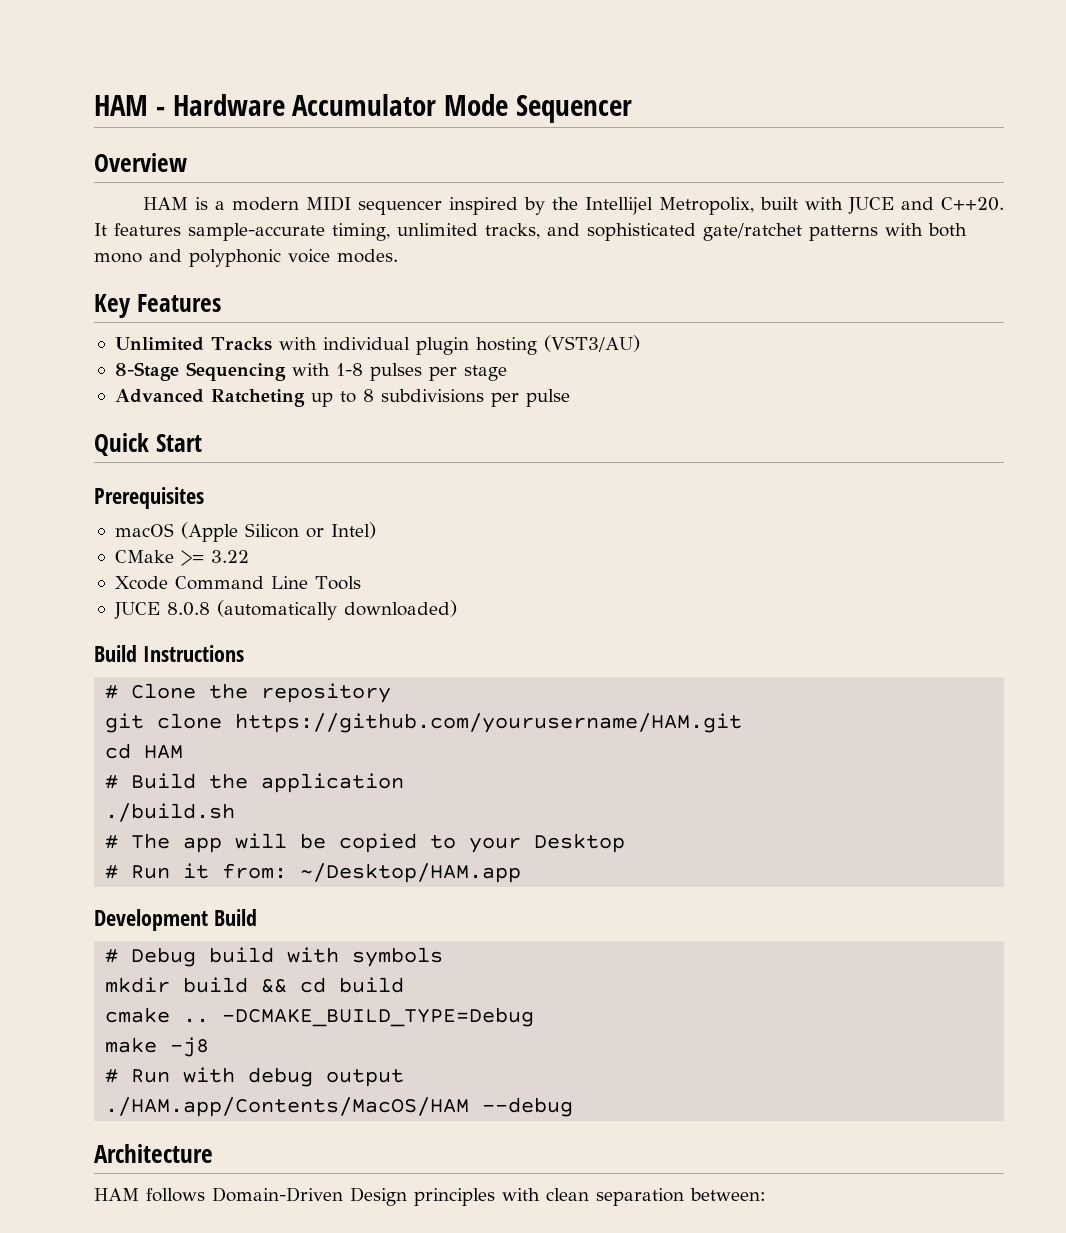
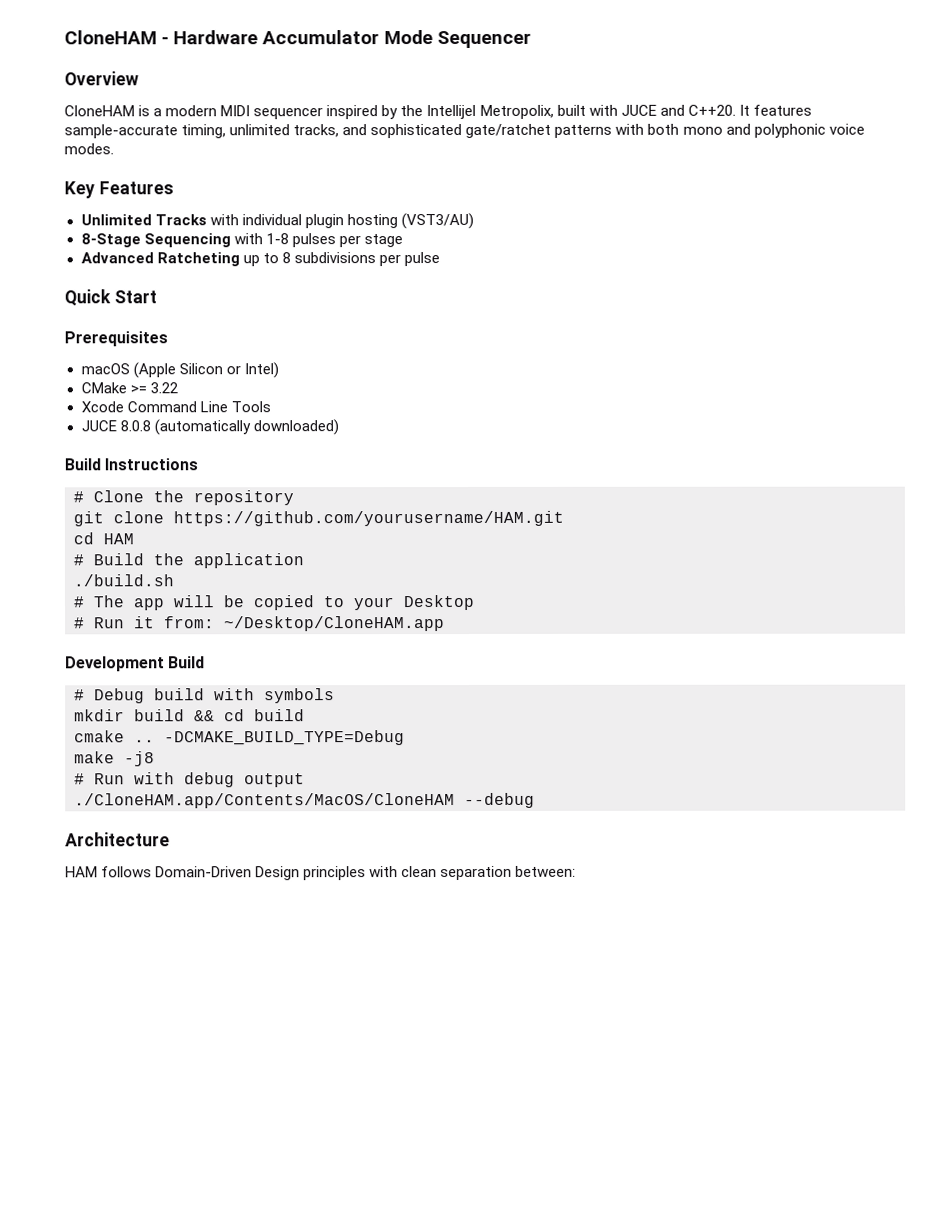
- HAM - Hardware Accumulator Mode Sequencer
+ CloneHAM - Hardware Accumulator Mode Sequencer
- HAM is a modern MIDI sequencer inspired by the Intellijel Metropolix, built with JUCE and C++20.
+ CloneHAM is a modern MIDI sequencer inspired by the Intellijel Metropolix, built with JUCE and C++20.
- # Run it from: ~/Desktop/HAM.app
+ # Run it from: ~/Desktop/CloneHAM.app
- ./HAM.app/Contents/MacOS/HAM --debug
+ ./CloneHAM.app/Contents/MacOS/CloneHAM --debug

